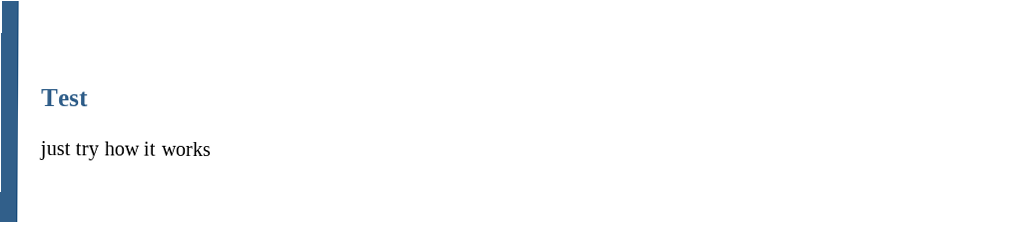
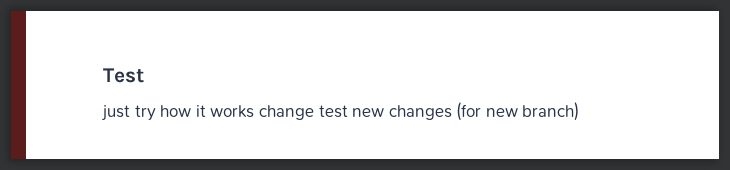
- just try how it works
+ just try how it works change test new changes (for new branch)

